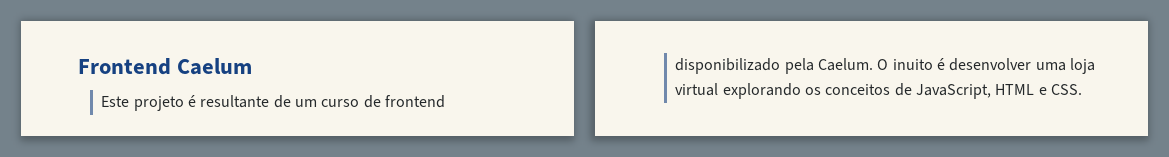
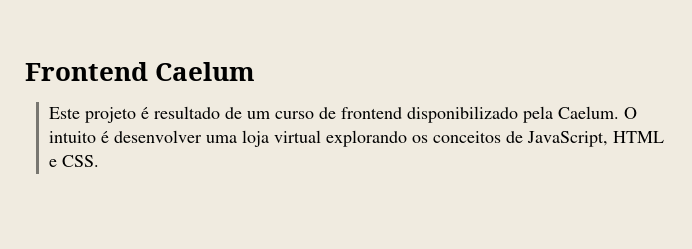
- Este projeto é resultante de um curso de frontend disponibilizado pela Caelum.
+ Este projeto é resultado de um curso de frontend disponibilizado pela Caelum.
- O inuito é desenvolver uma loja virtual explorando os conceitos de JavaScript, HTML e CSS.
+ O intuito é desenvolver uma loja virtual explorando os conceitos de JavaScript, HTML e CSS.

